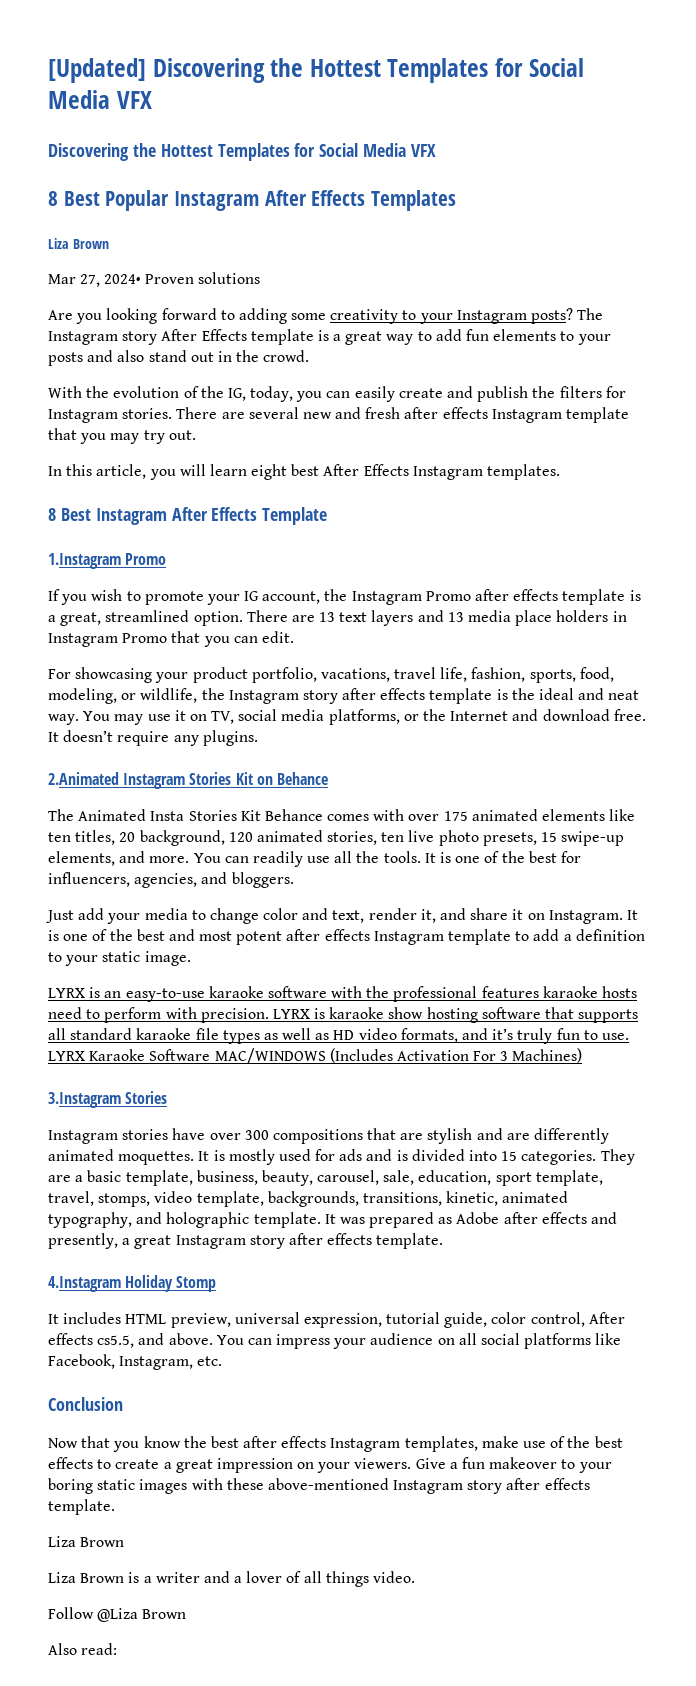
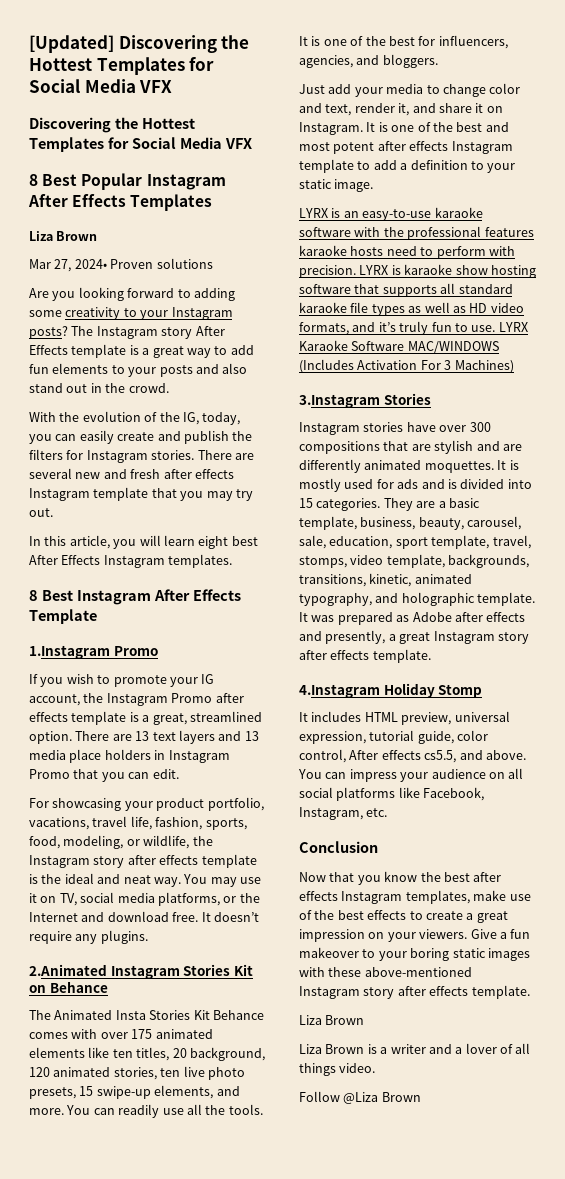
- Also read:

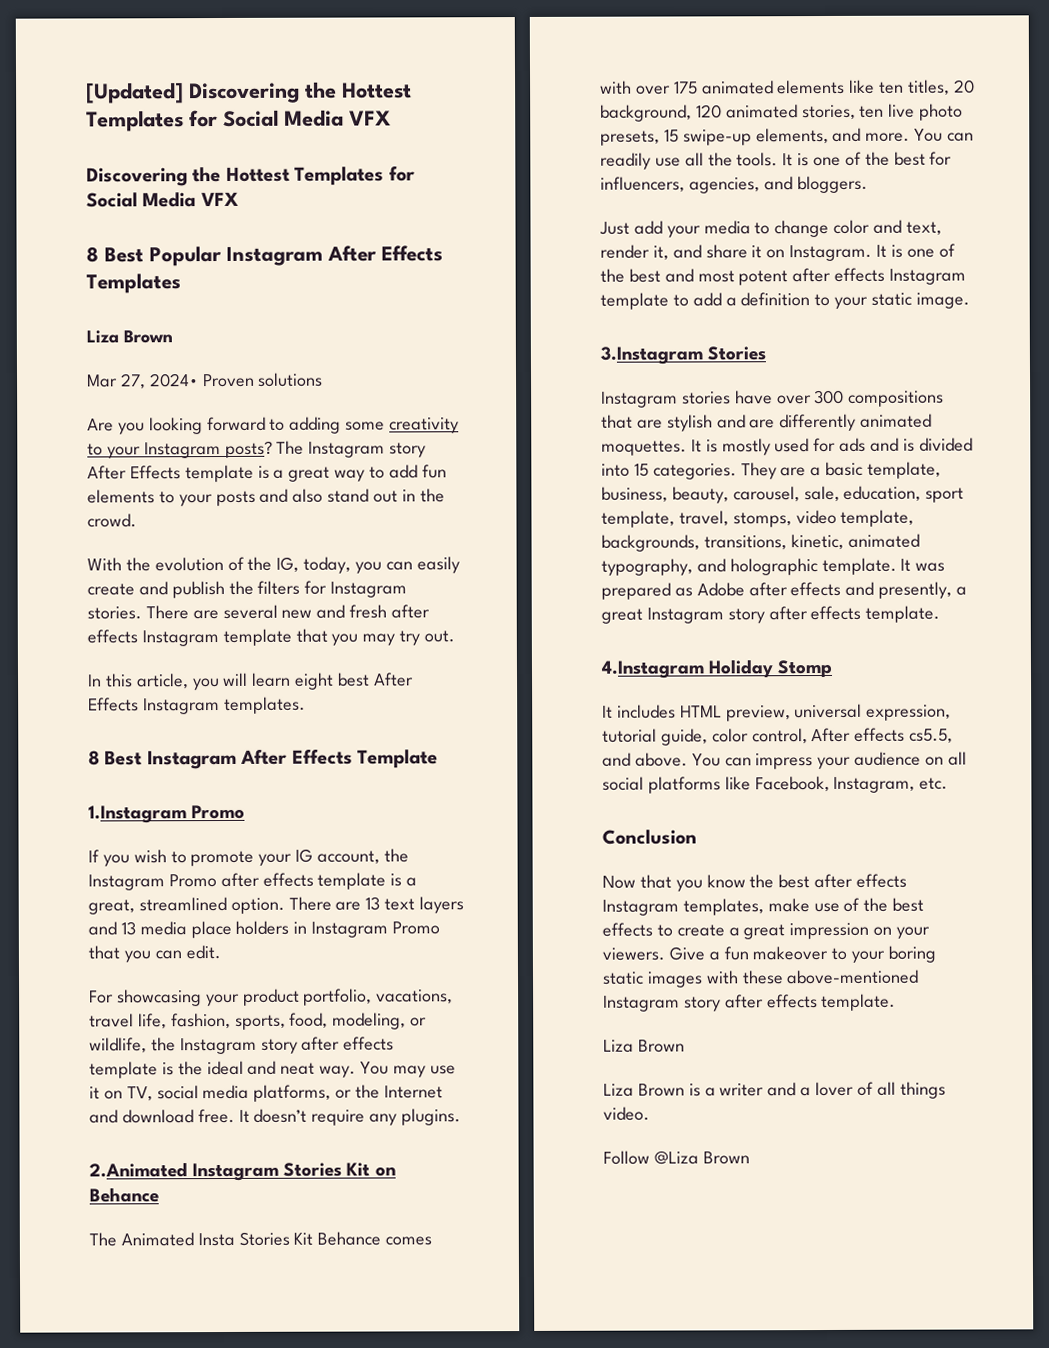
- LYRX is an easy-to-use karaoke software with the professional features karaoke hosts need to perform with precision. LYRX is karaoke show hosting software that supports all standard karaoke file types as well as HD video formats, and it’s truly fun to use. LYRX Karaoke Software MAC/WINDOWS (Includes Activation For 3 Machines)

